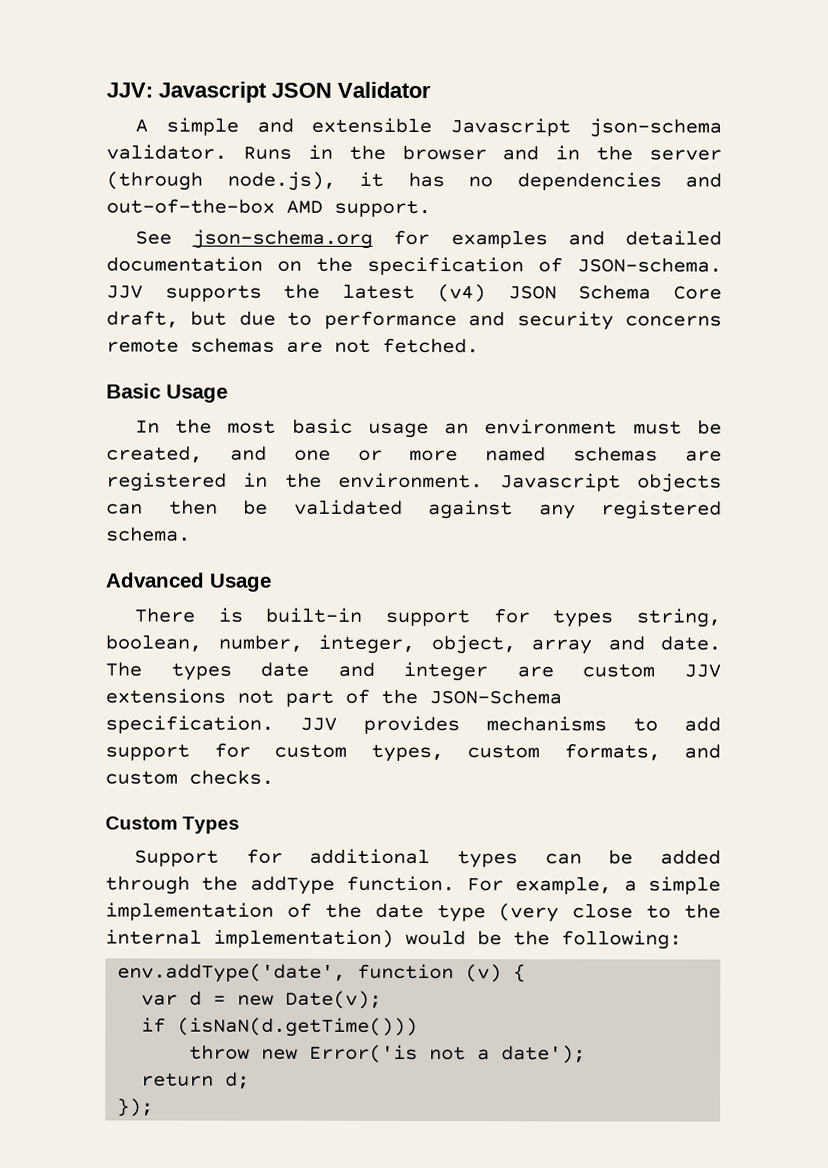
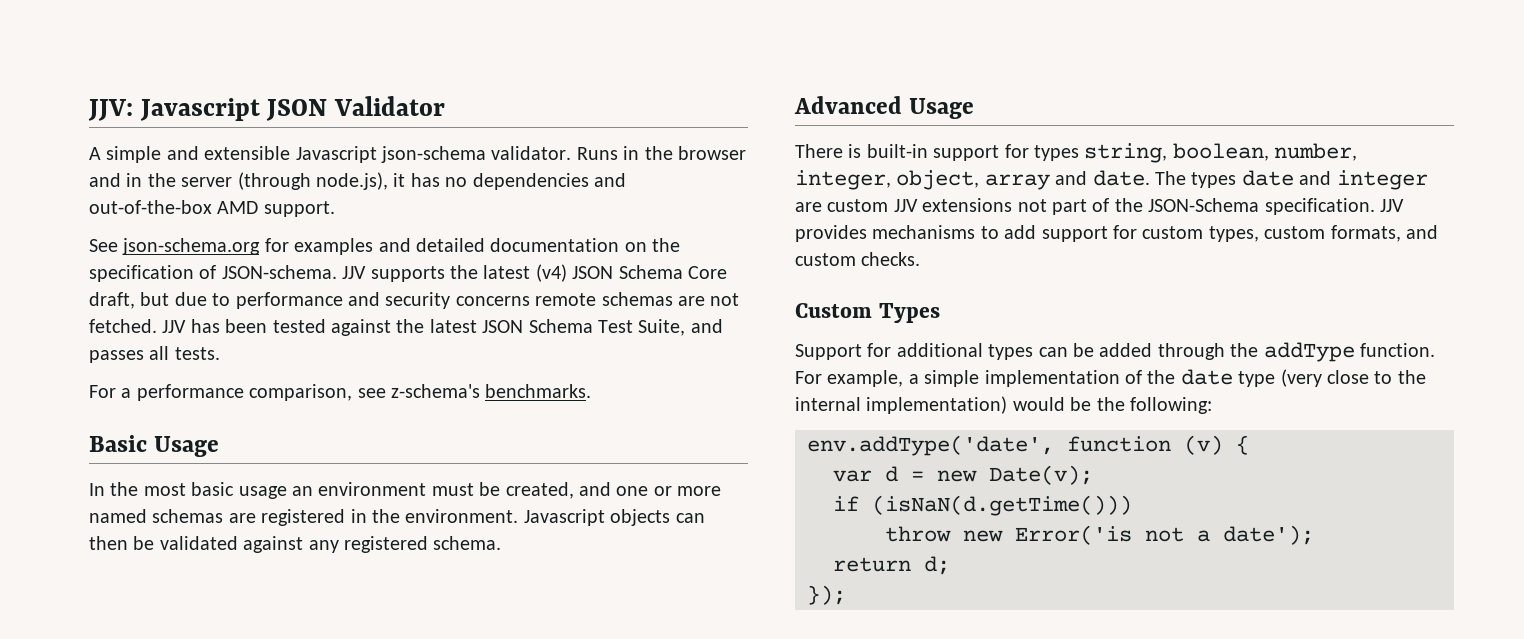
+ JJV has been tested against the latest JSON Schema Test Suite, and passes all tests.
+ For a performance comparison, see z-schema's benchmarks.

